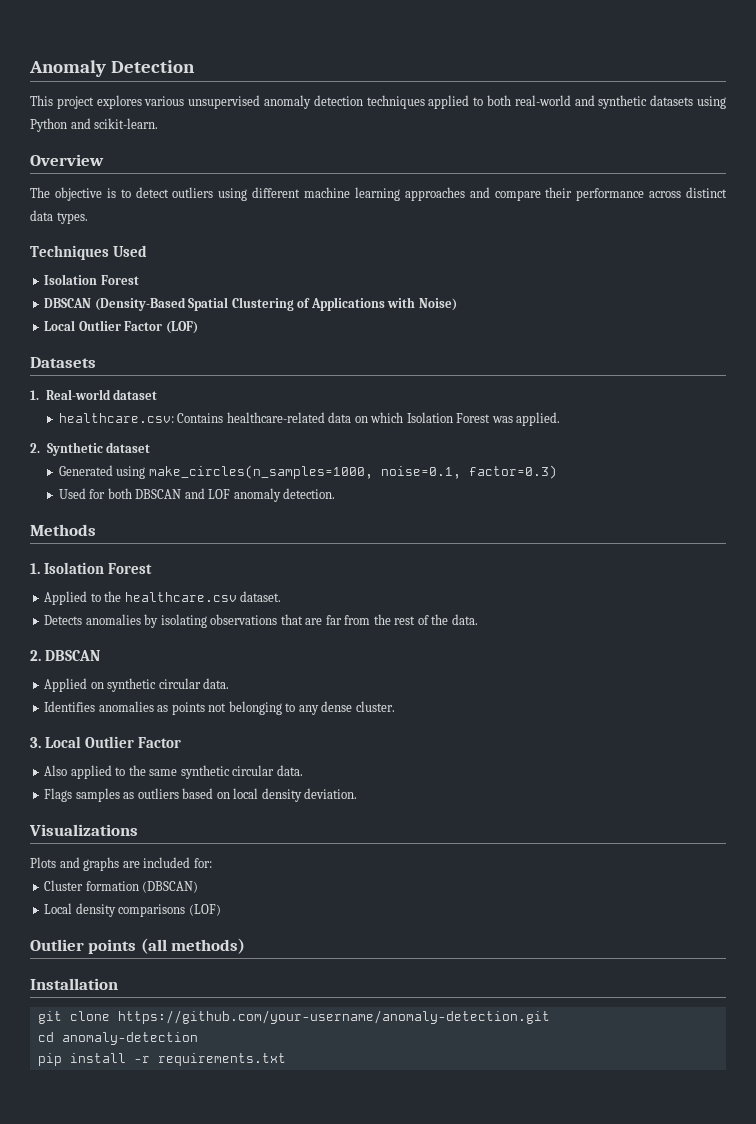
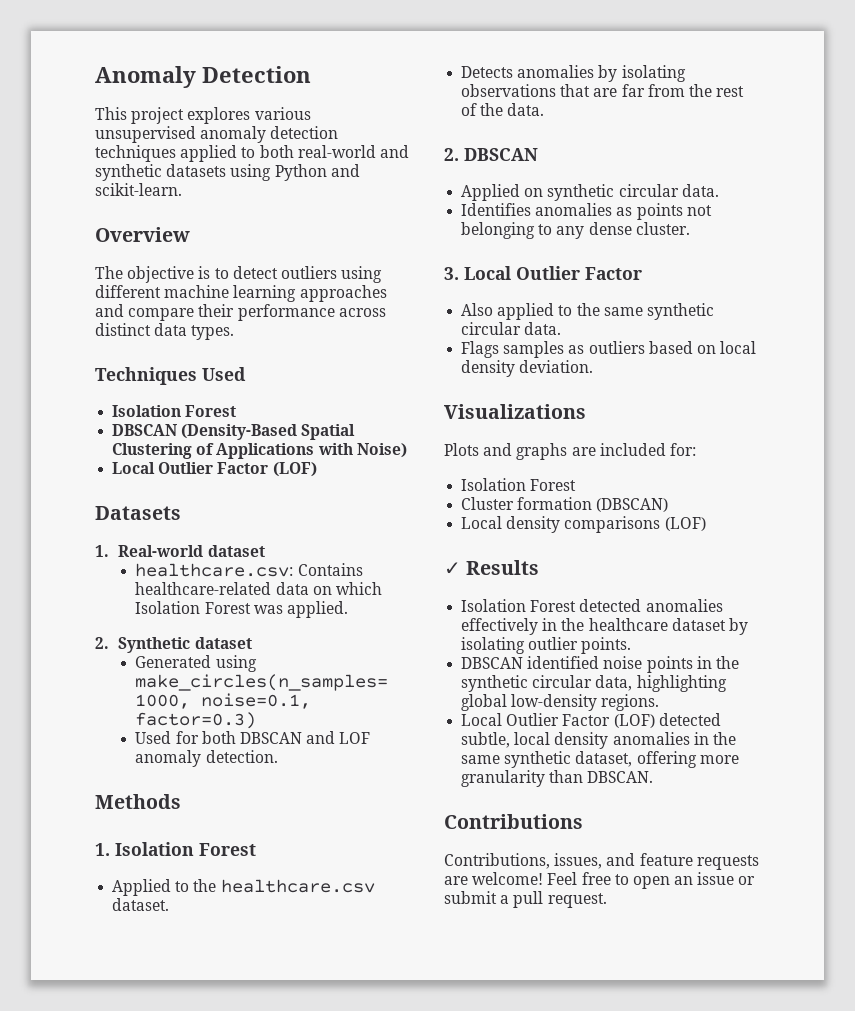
  Plots and graphs are included for:
+ Isolation Forest
- Outlier points (all methods)
- Installation
- git clone https://github.com/your-username/anomaly-detection.git
- cd anomaly-detection
- pip install -r requirements.txt
+ ✓ Results
+ Isolation Forest detected anomalies effectively in the healthcare dataset by isolating outlier points.
+ DBSCAN identified noise points in the synthetic circular data, highlighting global low-density regions.
+ Local Outlier Factor (LOF) detected subtle, local density anomalies in the same synthetic dataset, offering more granularity than DBSCAN.
+ Contributions
+ Contributions, issues, and feature requests are welcome! Feel free to open an issue or submit a pull request.

